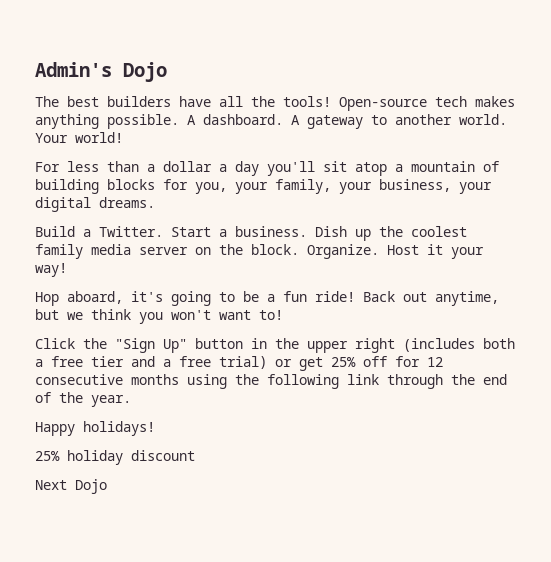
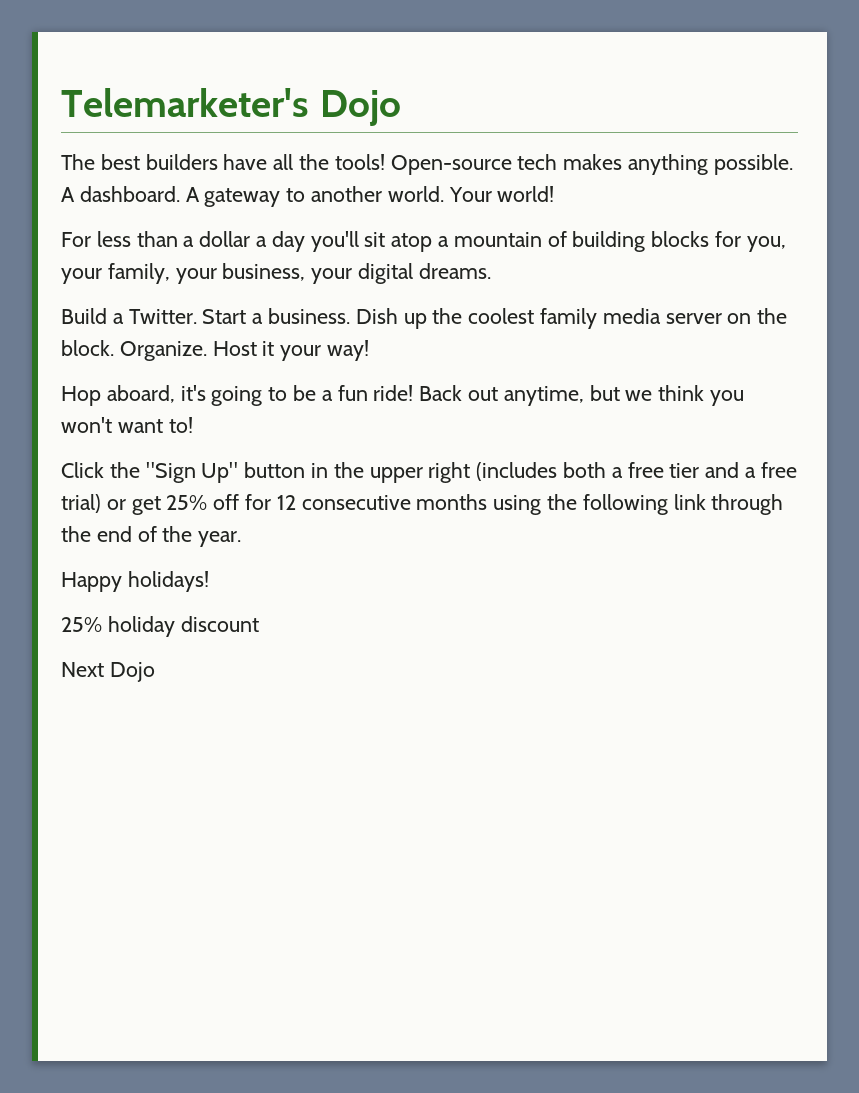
- Admin's Dojo
+ Telemarketer's Dojo

